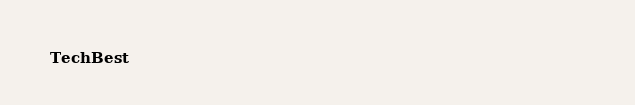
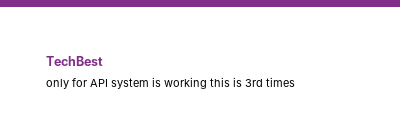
+ only for API system is working this is 3rd times

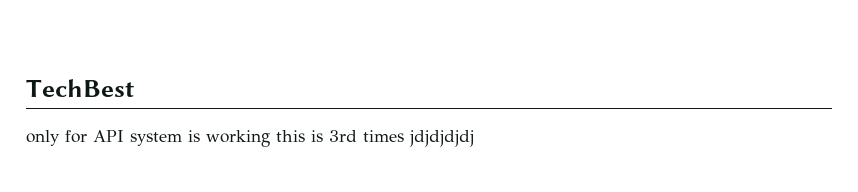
- only for API system is working this is 3rd times
+ only for API system is working this is 3rd times jdjdjdjdj

